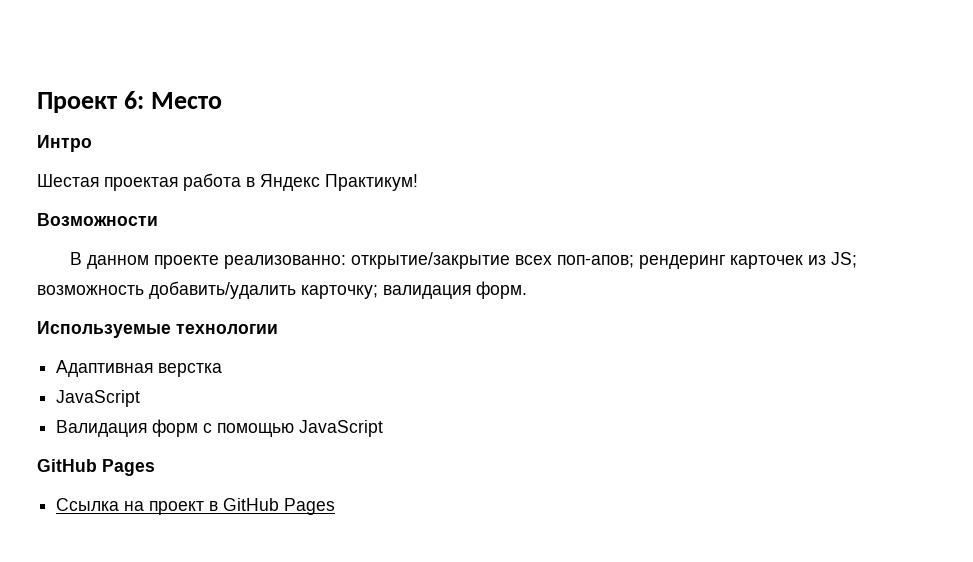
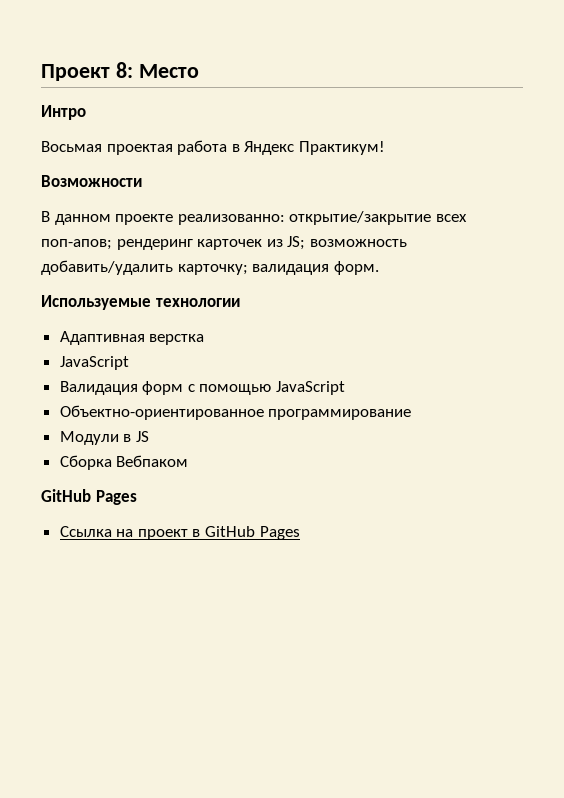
- Проект 6: Место
+ Проект 8: Место
- Шестая проектая работа в Яндекс Практикум!
+ Восьмая проектая работа в Яндекс Практикум!
+ Объектно-ориентированное программирование
+ Модули в JS
+ Сборка Вебпаком

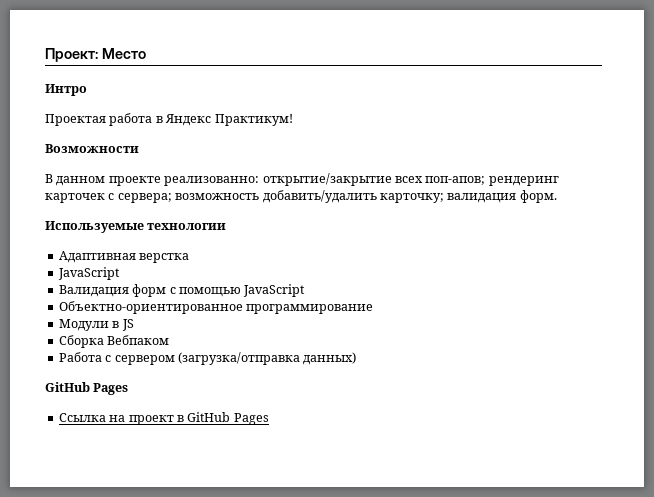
- Проект 8: Место
+ Проект: Место
- Восьмая проектая работа в Яндекс Практикум!
+ Проектая работа в Яндекс Практикум!
- В данном проекте реализованно: открытие/закрытие всех поп-апов; рендеринг карточек из JS; возможность добавить/удалить карточку; валидация форм.
+ В данном проекте реализованно: открытие/закрытие всех поп-апов; рендеринг карточек с сервера; возможность добавить/удалить карточку; валидация форм.
+ Работа с сервером (загрузка/отправка данных)

